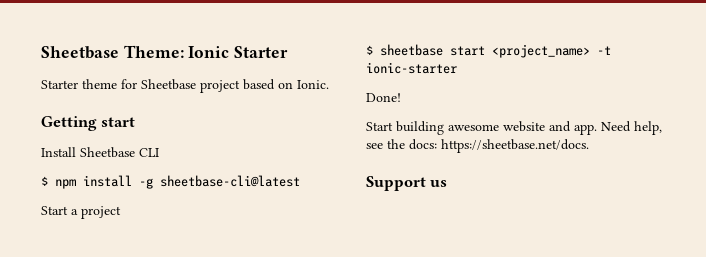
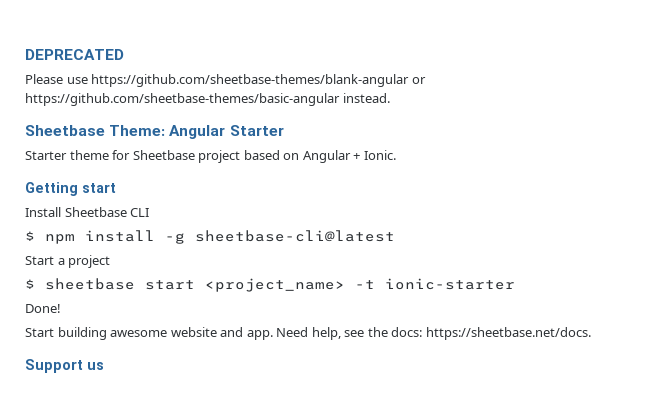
+ DEPRECATED
+ Please use https://github.com/sheetbase-themes/blank-angular or https://github.com/sheetbase-themes/basic-angular instead.
- Sheetbase Theme: Ionic Starter
+ Sheetbase Theme: Angular Starter
- Starter theme for Sheetbase project based on Ionic.
+ Starter theme for Sheetbase project based on Angular + Ionic.

